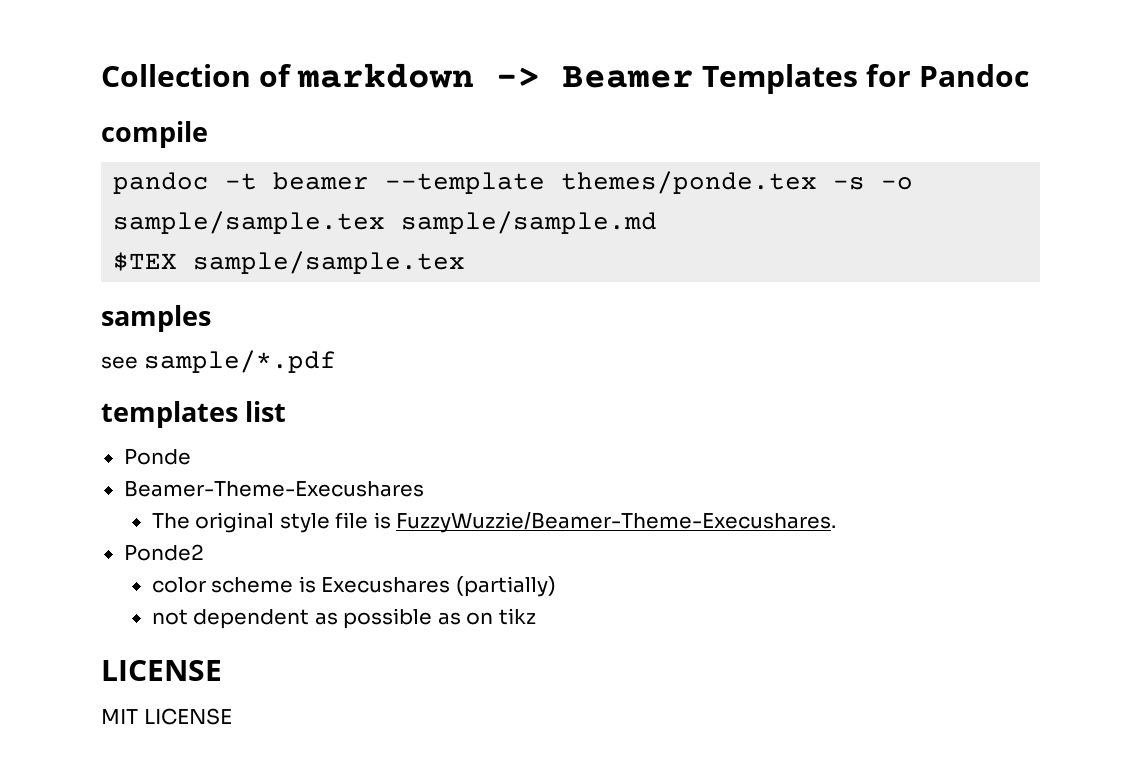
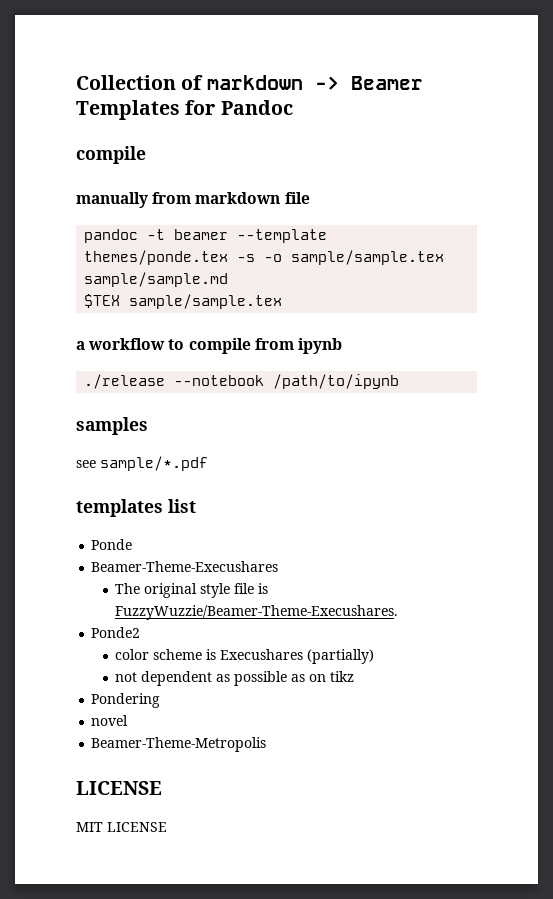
+ manually from markdown file
+ a workflow to compile from ipynb
+ ./release --notebook /path/to/ipynb
+ Pondering
+ novel
+ Beamer-Theme-Metropolis

